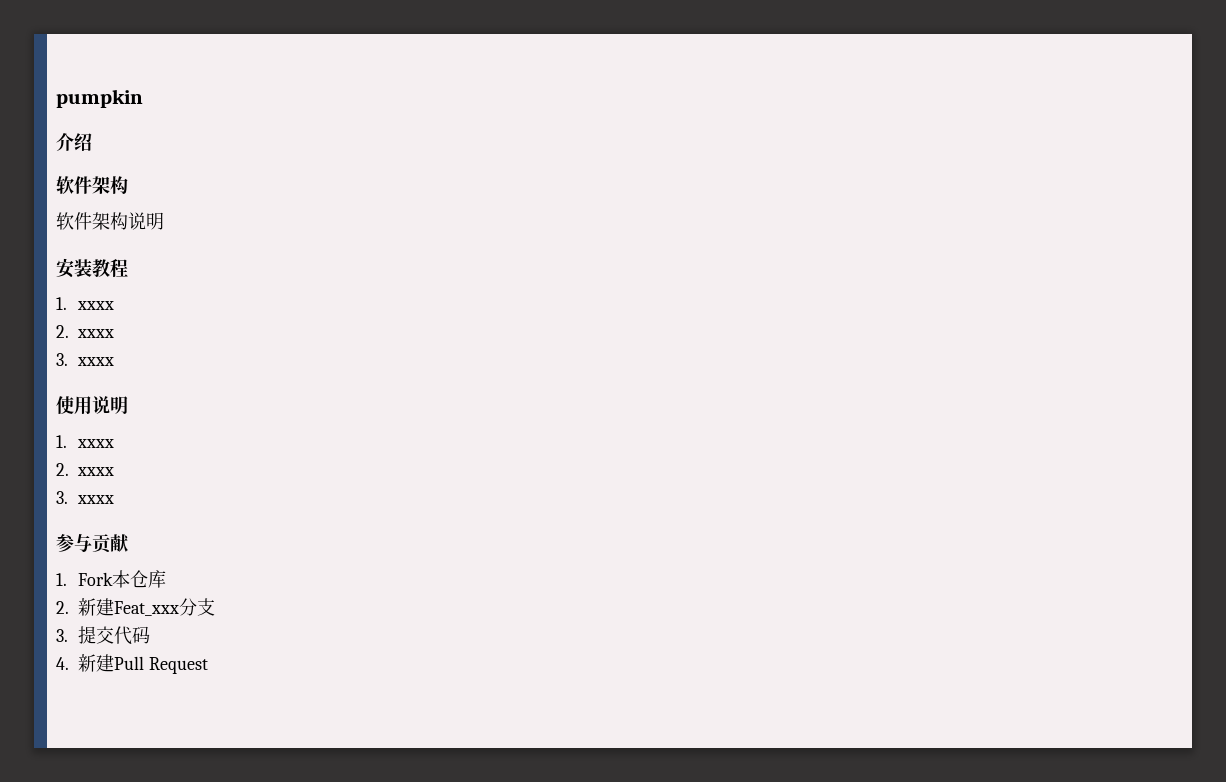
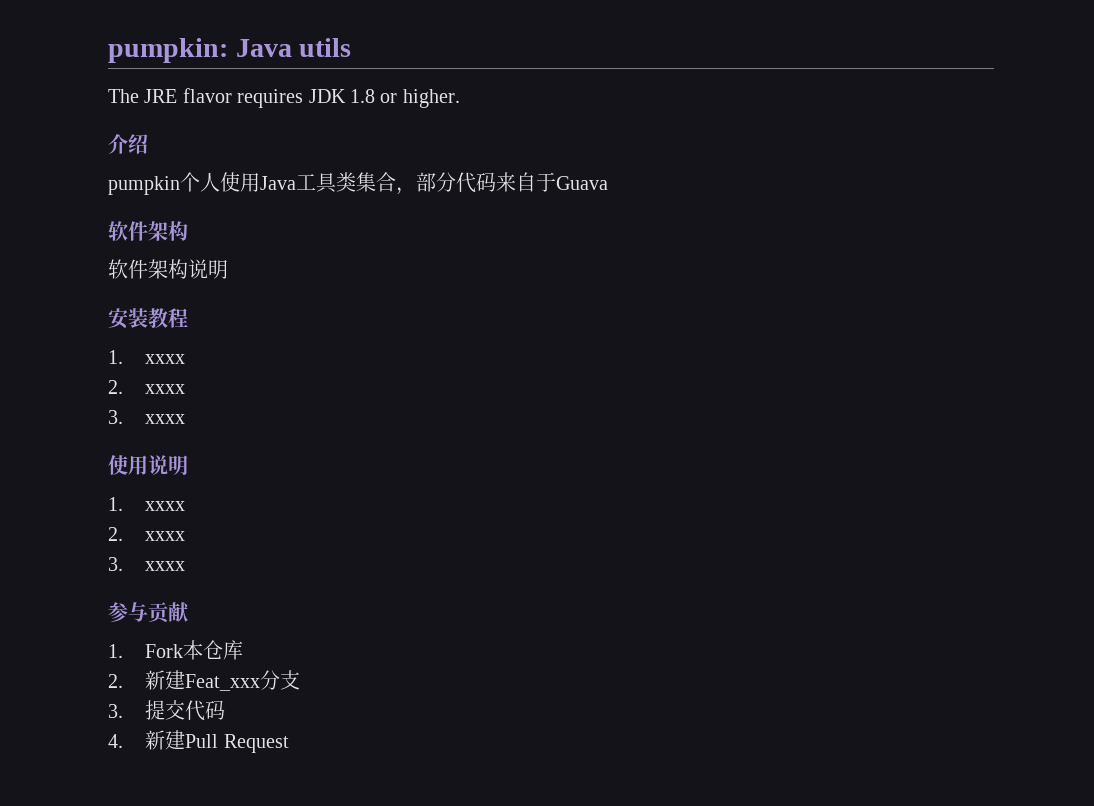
- pumpkin
+ pumpkin: Java utils
+ The JRE flavor requires JDK 1.8 or higher.
  介绍
+ pumpkin个人使用Java工具类集合，部分代码来自于Guava

